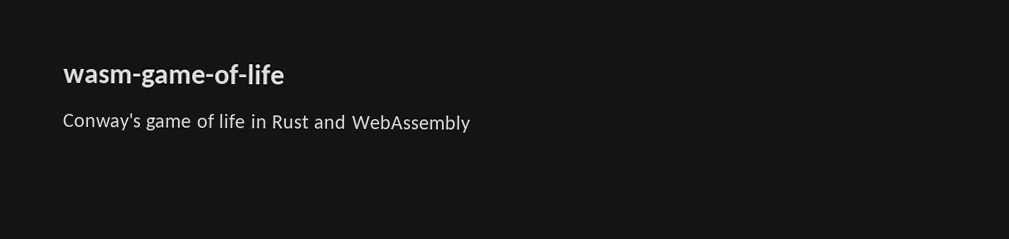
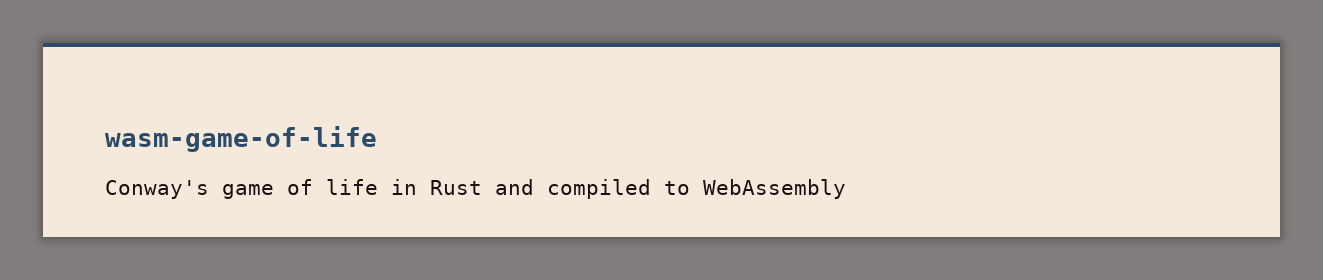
- Conway's game of life in Rust and WebAssembly
+ Conway's game of life in Rust and compiled to WebAssembly

